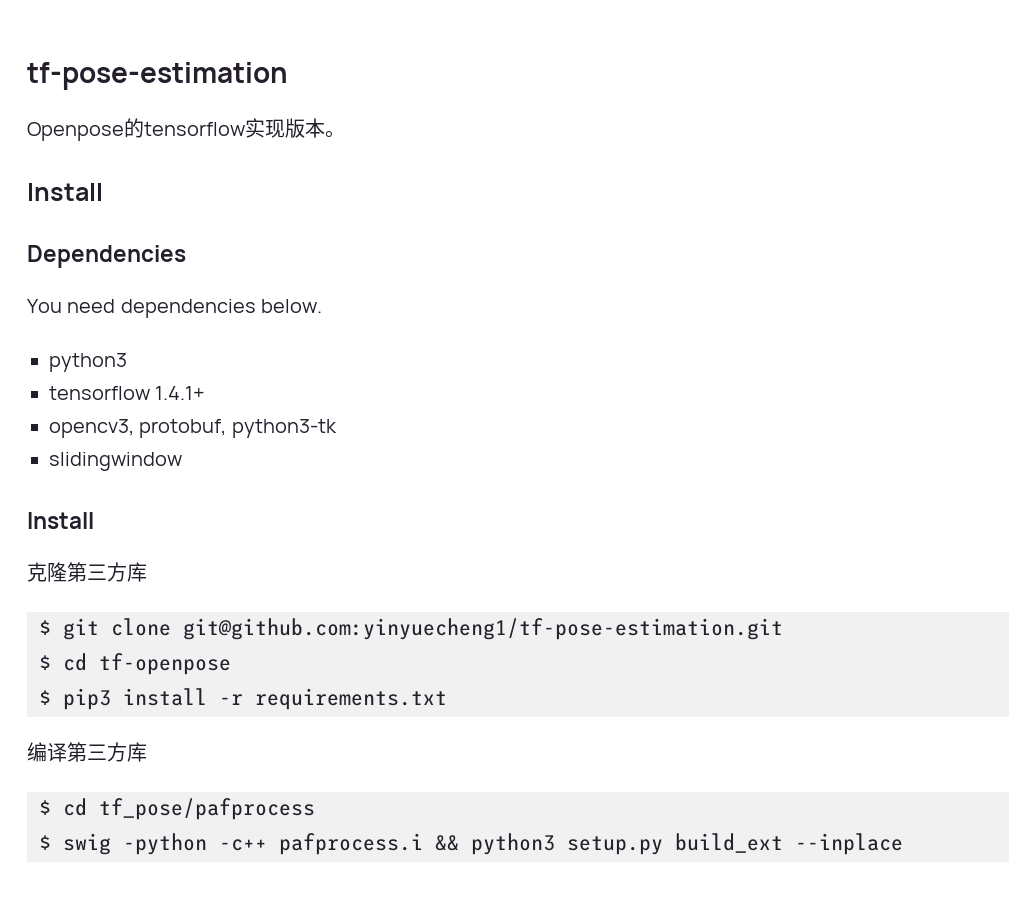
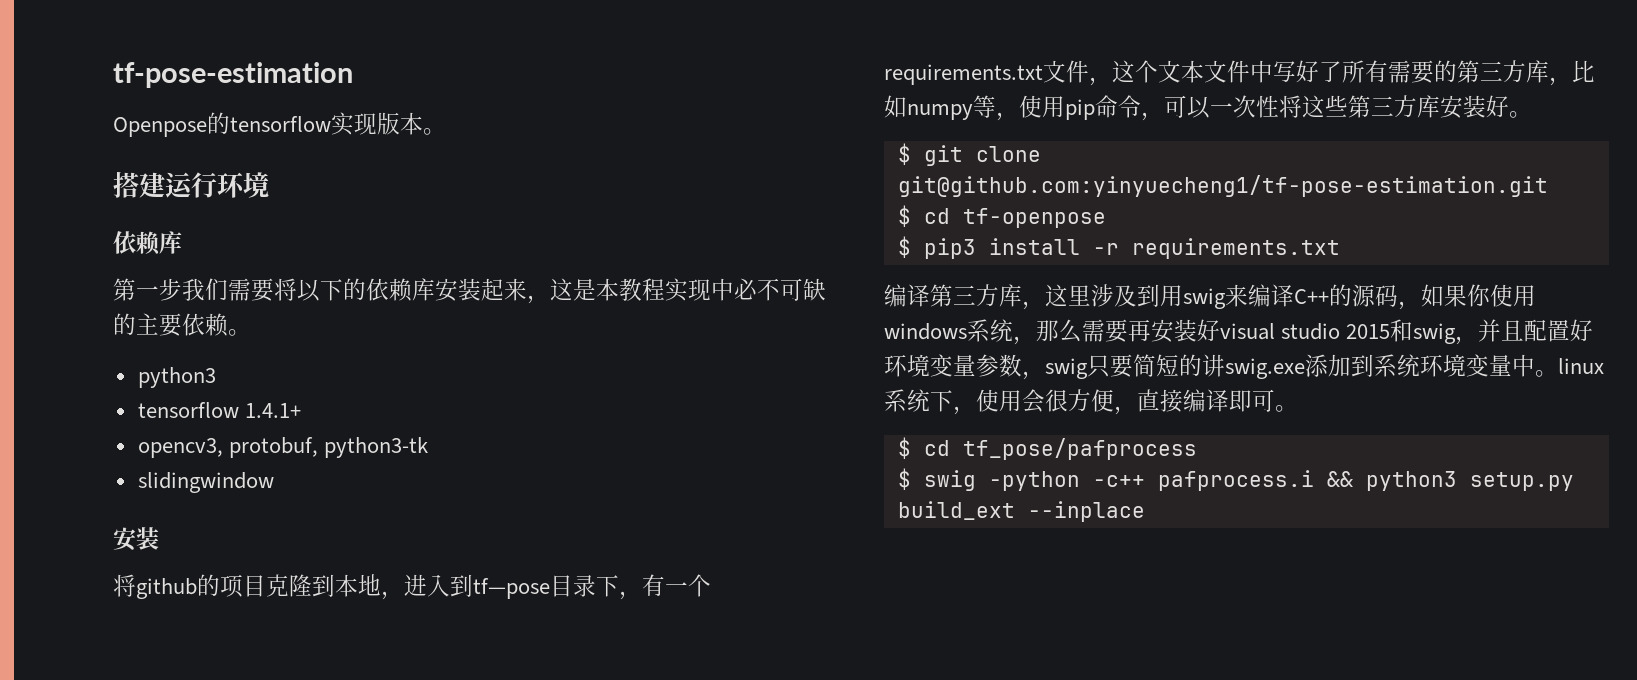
  Openpose的tensorflow实现版本。
- Install
- Dependencies
- You need dependencies below.
+ 搭建运行环境
+ 依赖库
+ 第一步我们需要将以下的依赖库安装起来，这是本教程实现中必不可缺的主要依赖。
  slidingwindow
- Install
- 克隆第三方库
+ 安装
+ 将github的项目克隆到本地，进入到tf—pose目录下，有一个requirements.txt文件，这个文本文件中写好了所有需要的第三方库，比如numpy等，使用pip命令，可以一次性将这些第三方库安装好。
- 编译第三方库
+ 编译第三方库，这里涉及到用swig来编译C++的源码，如果你使用windows系统，那么需要再安装好visual studio 2015和swig，并且配置好环境变量参数，swig只要简短的讲swig.exe添加到系统环境变量中。linux系统下，使用会很方便，直接编译即可。

